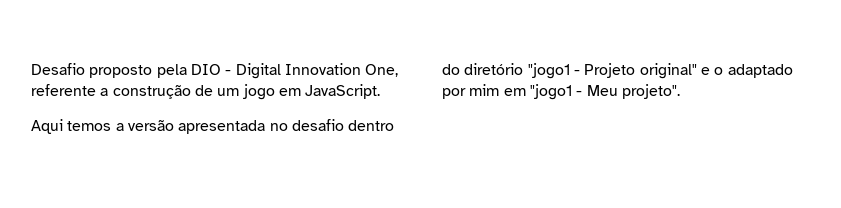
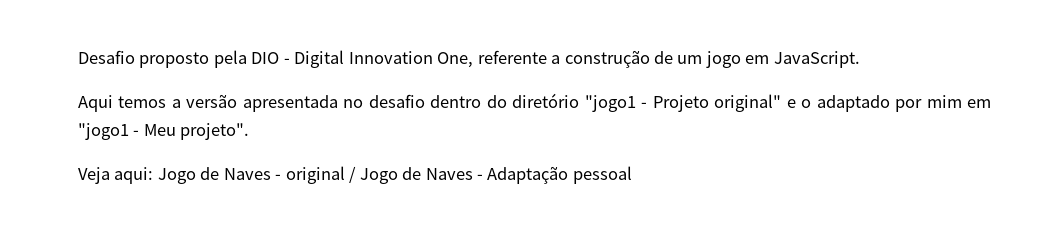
+ Veja aqui: Jogo de Naves - original / Jogo de Naves - Adaptação pessoal

